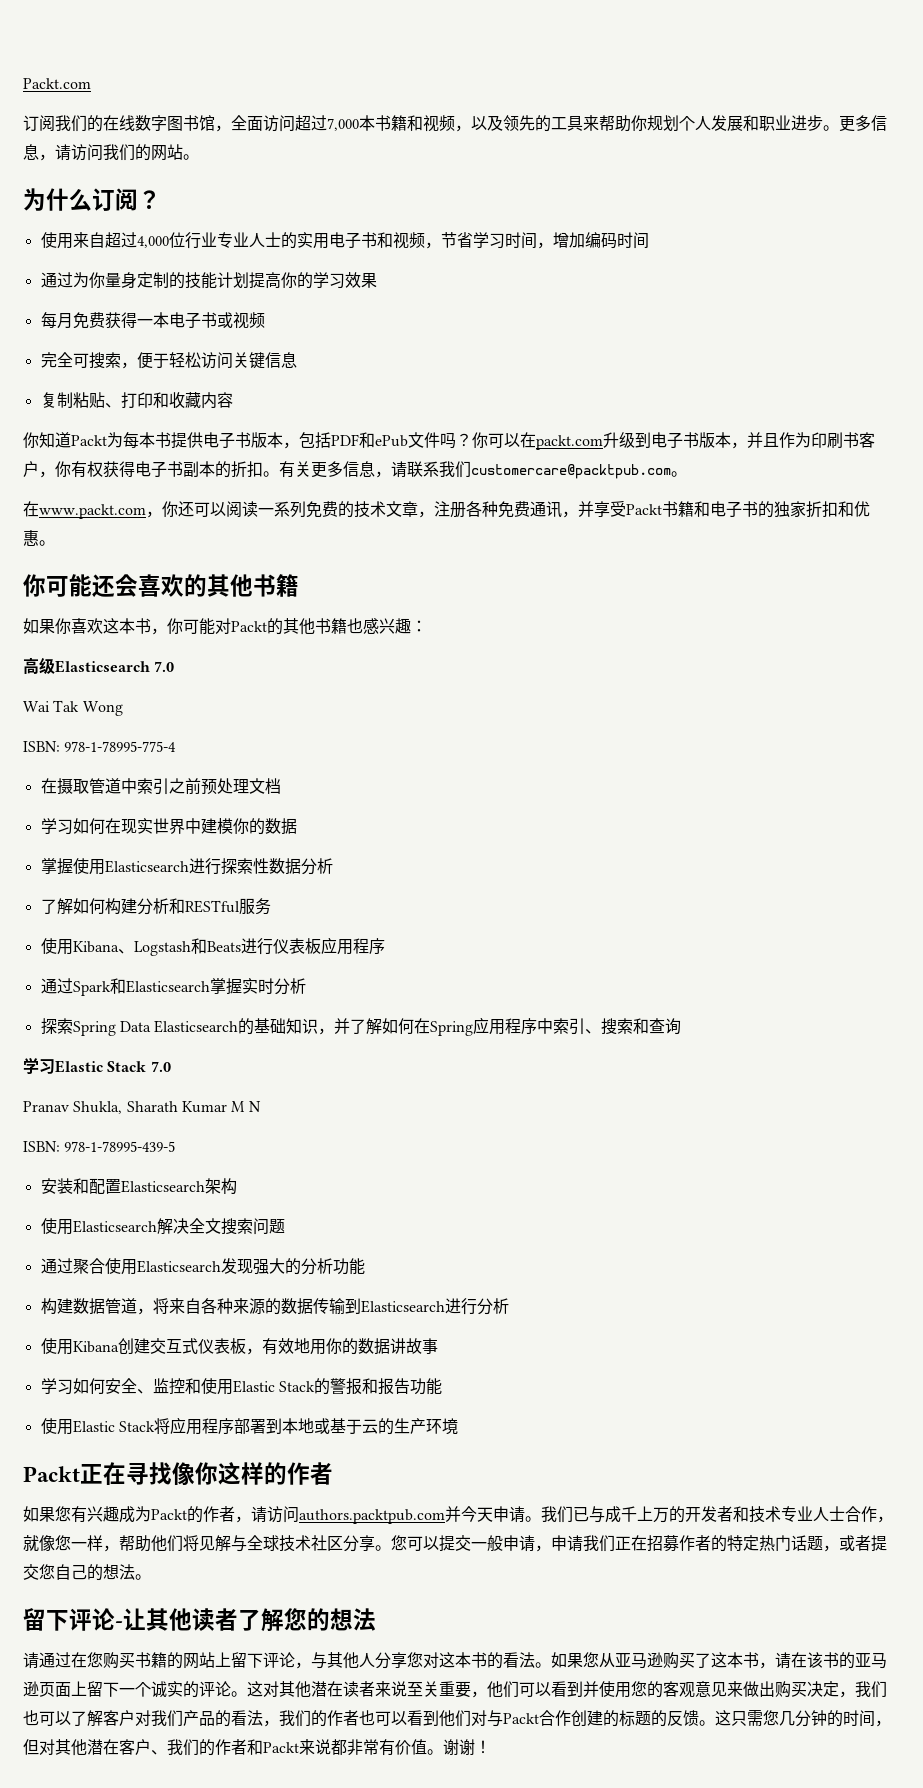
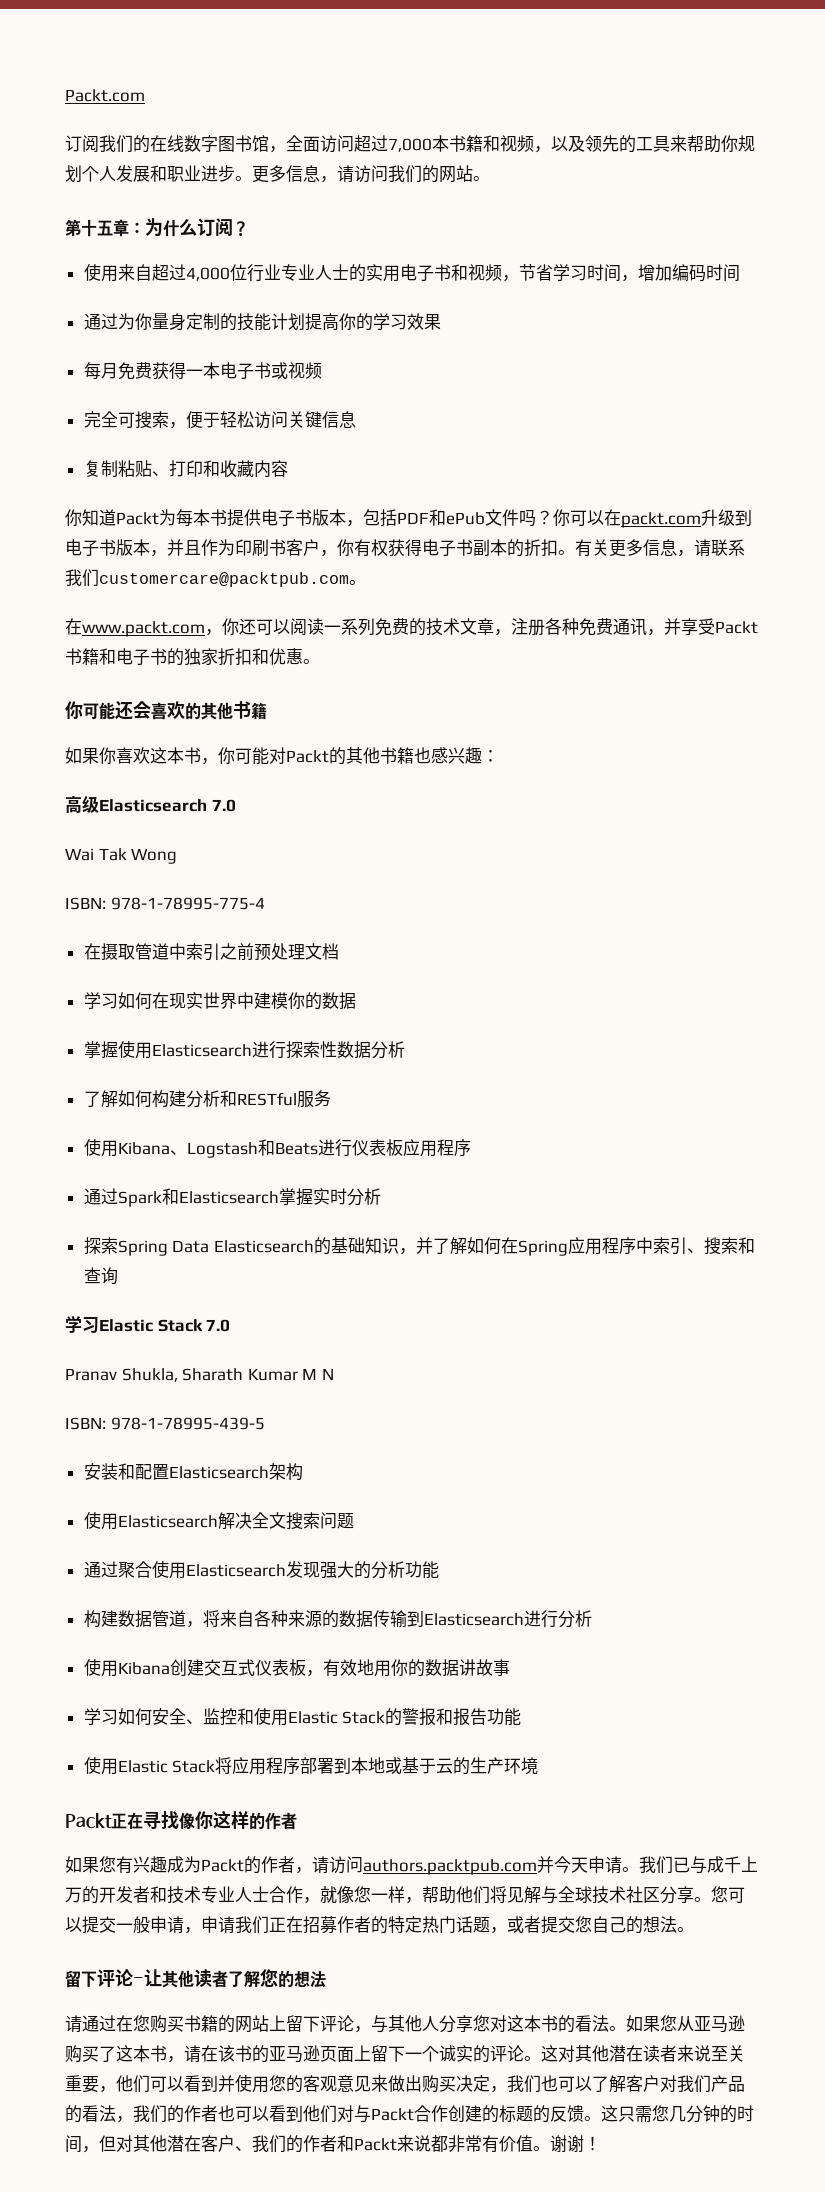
- 为什么订阅？
+ 第十五章：为什么订阅？

